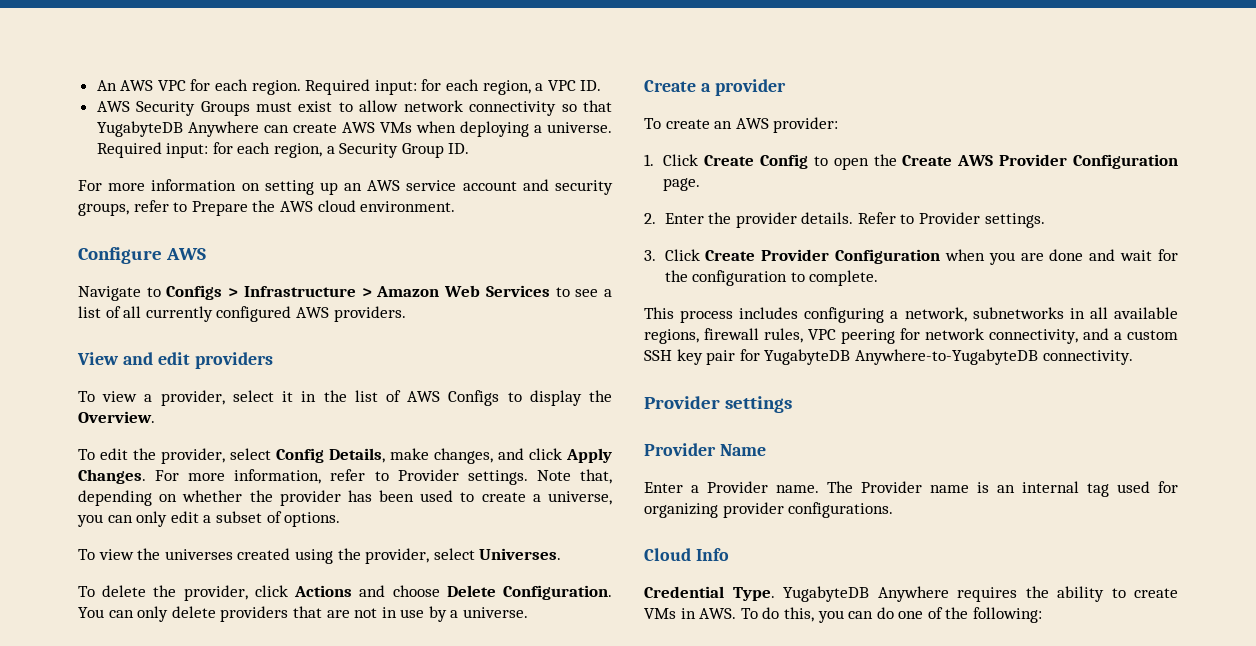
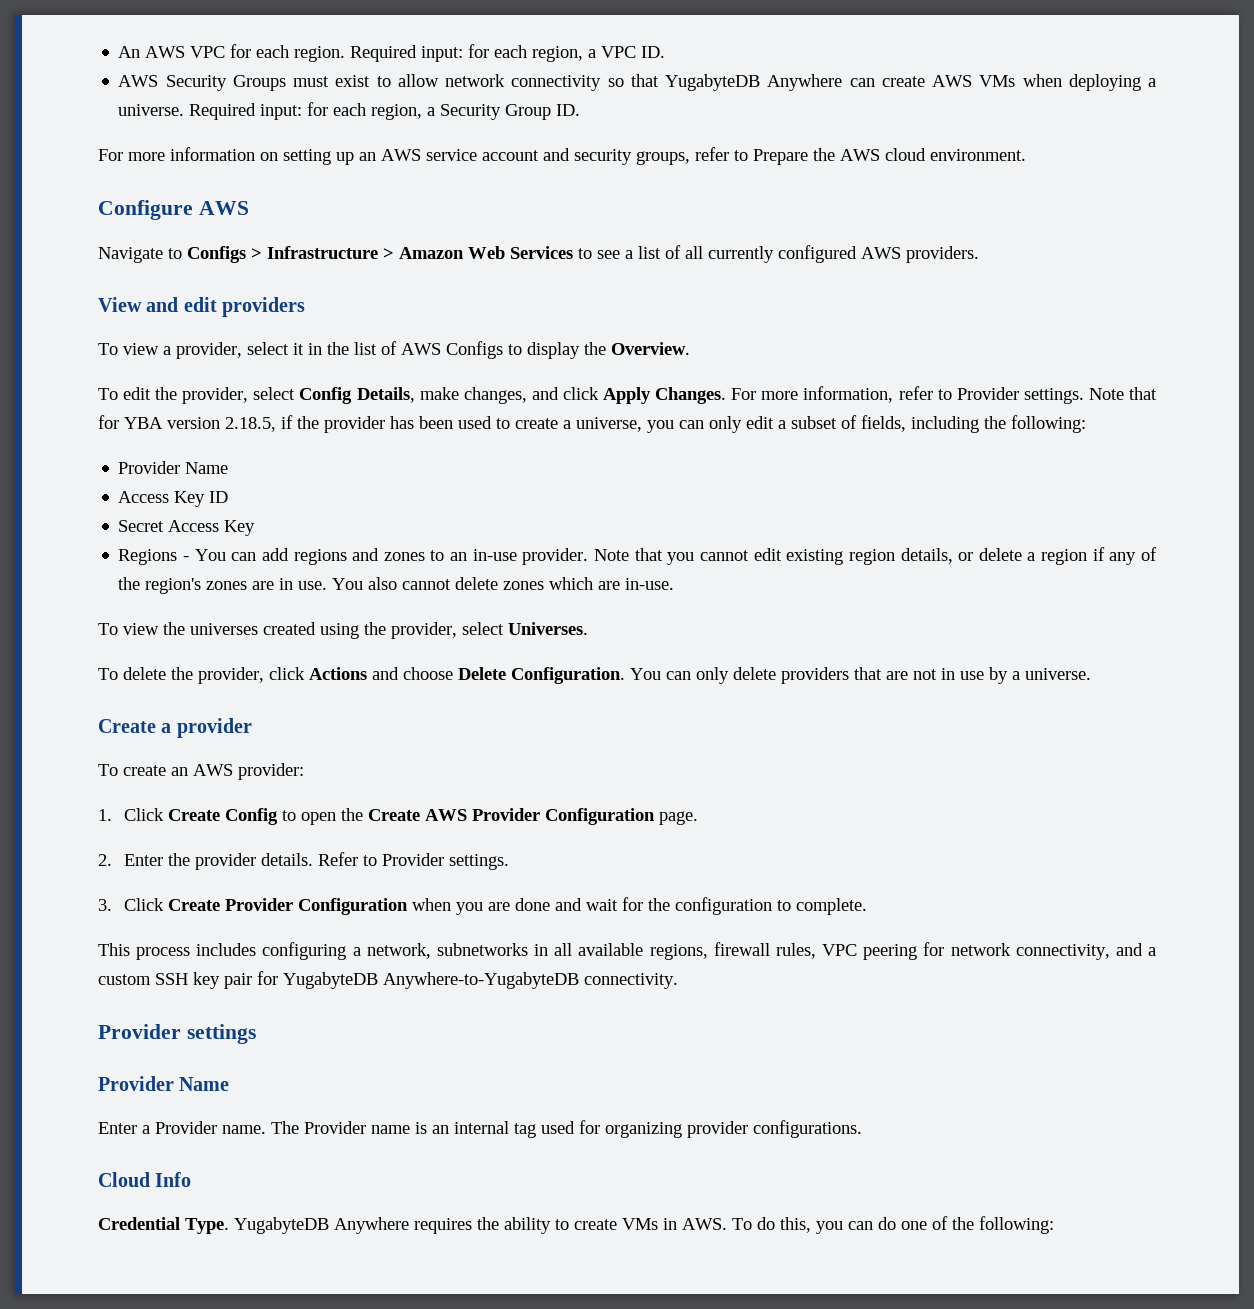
- Note that, depending on whether the provider has been used to create a universe, you can only edit a subset of options.
+ Note that for YBA version 2.18.5, if the provider has been used to create a universe, you can only edit a subset of fields, including the following:
+ Provider Name
+ Access Key ID
+ Secret Access Key
+ Regions - You can add regions and zones to an in-use provider. Note that you cannot edit existing region details, or delete a region if any of the region's zones are in use. You also cannot delete zones which are in-use.

